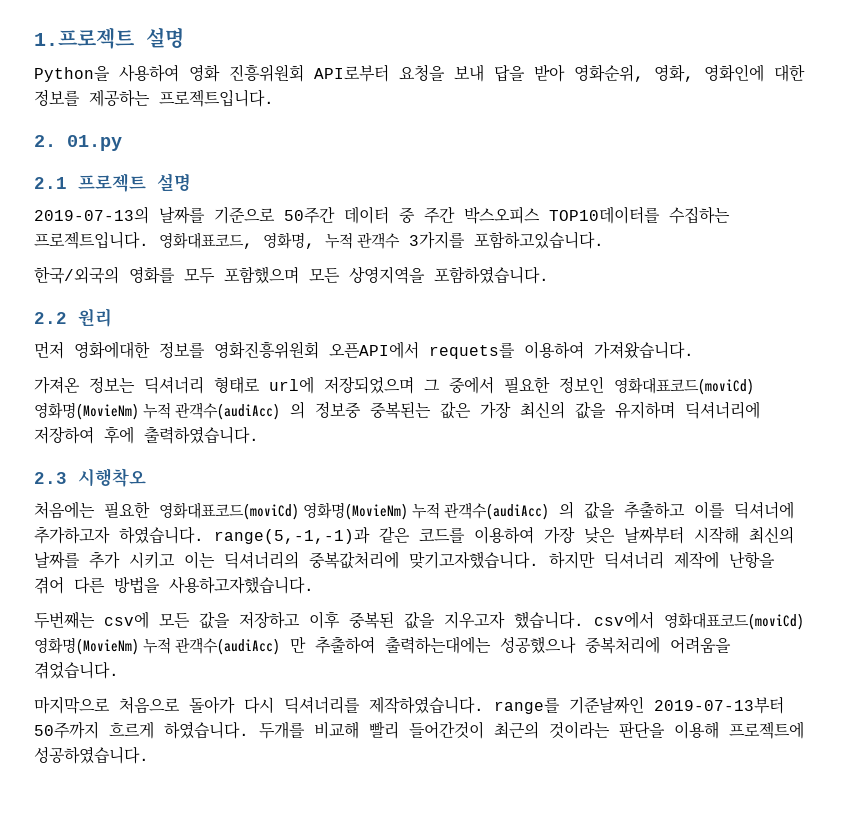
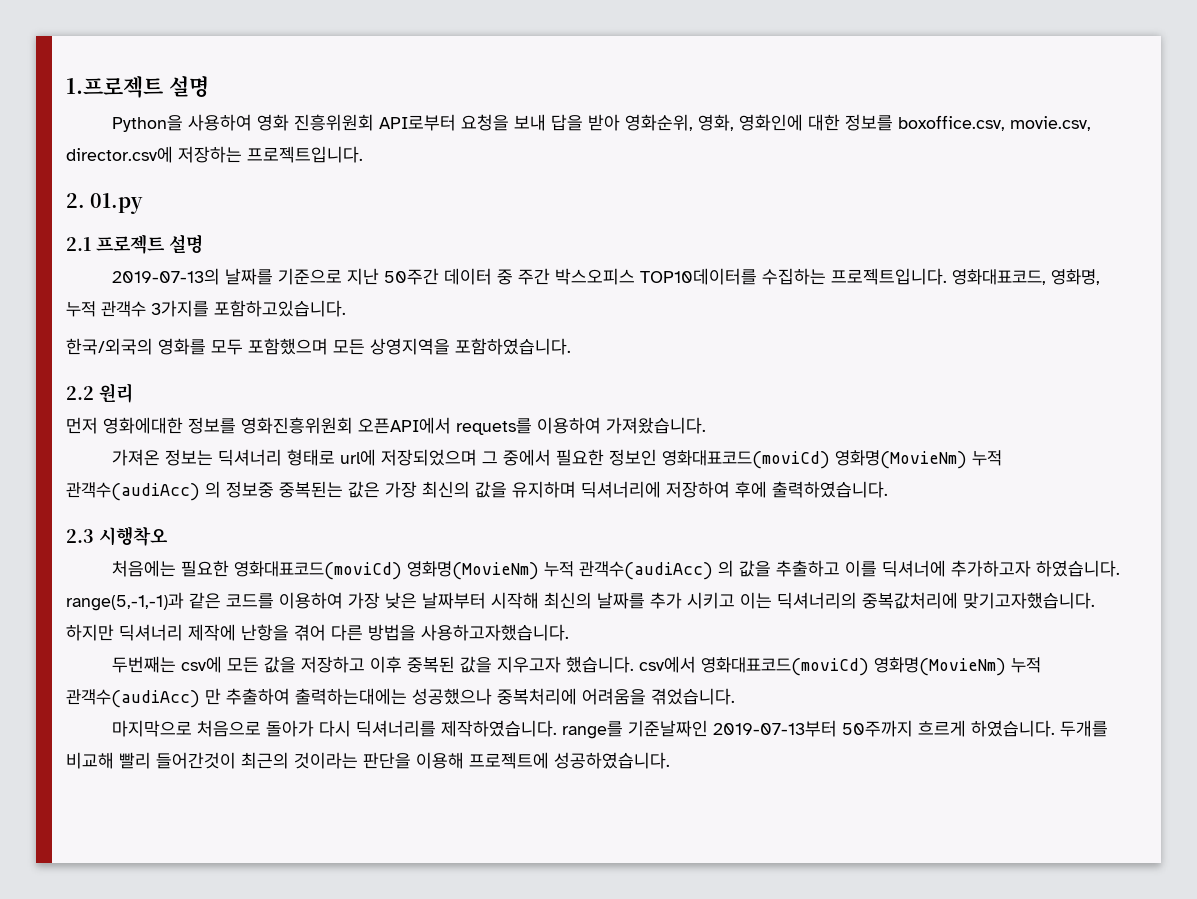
- Python을 사용하여 영화 진흥위원회 API로부터 요청을 보내 답을 받아 영화순위, 영화, 영화인에 대한 정보를 제공하는 프로젝트입니다.
+ Python을 사용하여 영화 진흥위원회 API로부터 요청을 보내 답을 받아 영화순위, 영화, 영화인에 대한 정보를 boxoffice.csv, movie.csv, director.csv에 저장하는 프로젝트입니다.
- 2019-07-13의 날짜를 기준으로 50주간 데이터 중 주간 박스오피스 TOP10데이터를 수집하는 프로젝트입니다.
+ 2019-07-13의 날짜를 기준으로 지난 50주간 데이터 중 주간 박스오피스 TOP10데이터를 수집하는 프로젝트입니다.

